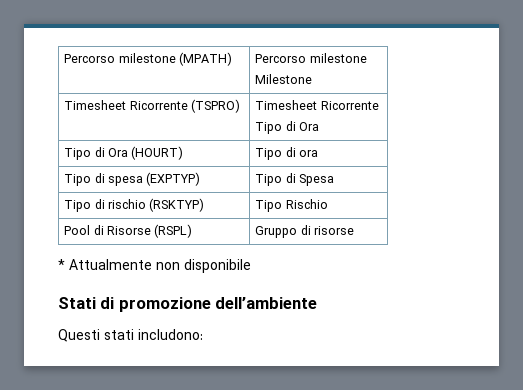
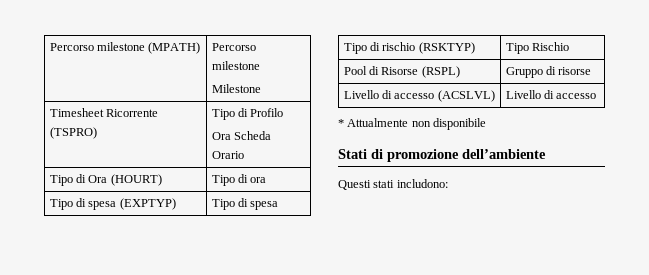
- Timesheet Ricorrente (TSPRO) | Timesheet Ricorrente
- Tipo di Ora
+ Timesheet Ricorrente (TSPRO) | Tipo di Profilo
+ Ora Scheda Orario
- Tipo di spesa (EXPTYP) | Tipo di Spesa
+ Tipo di spesa (EXPTYP) | Tipo di spesa
+ Livello di accesso (ACSLVL) | Livello di accesso

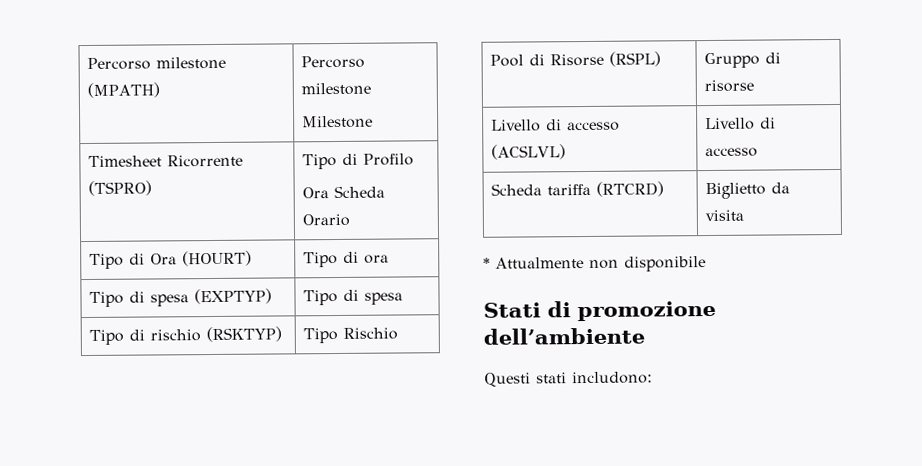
+ Scheda tariffa (RTCRD) | Biglietto da visita

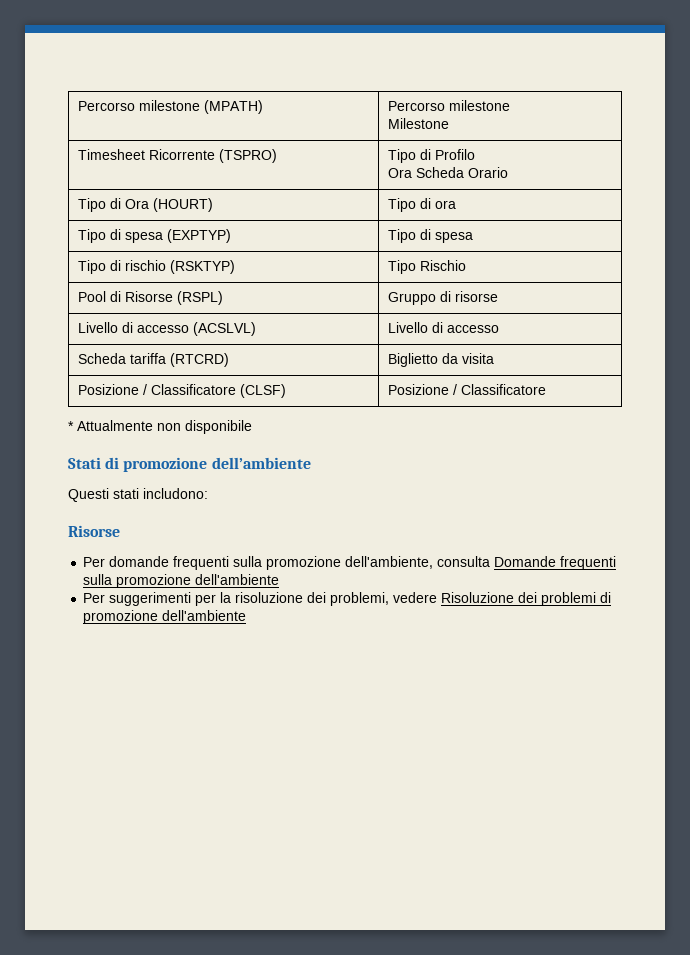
+ Posizione / Classificatore (CLSF) | Posizione / Classificatore
  Questi stati includono:
+ Risorse
+ Per domande frequenti sulla promozione dell'ambiente, consulta Domande frequenti sulla promozione dell'ambiente
+ Per suggerimenti per la risoluzione dei problemi, vedere Risoluzione dei problemi di promozione dell'ambiente

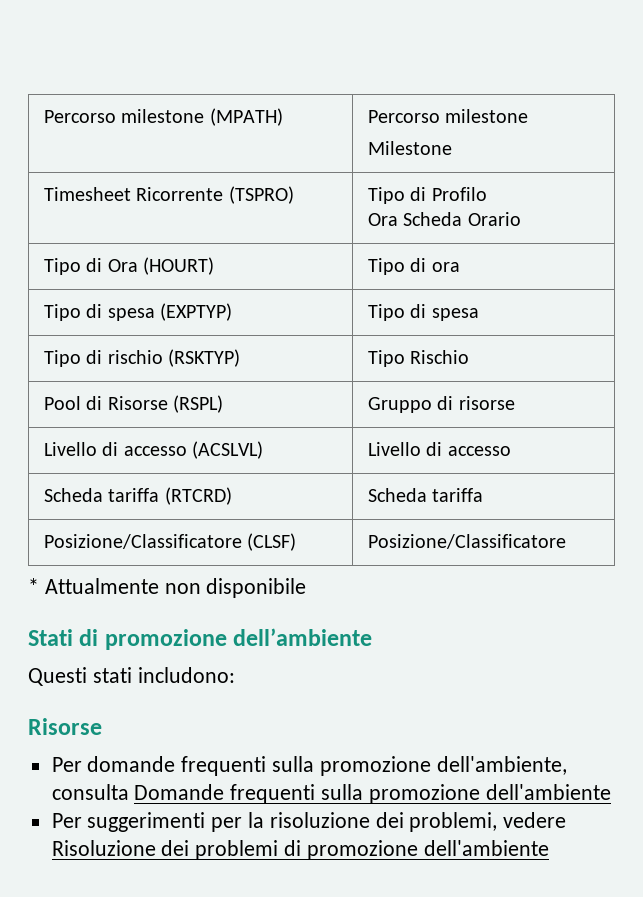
- Scheda tariffa (RTCRD) | Biglietto da visita
- Posizione / Classificatore (CLSF) | Posizione / Classificatore
+ Scheda tariffa (RTCRD) | Scheda tariffa
+ Posizione/Classificatore (CLSF) | Posizione/Classificatore

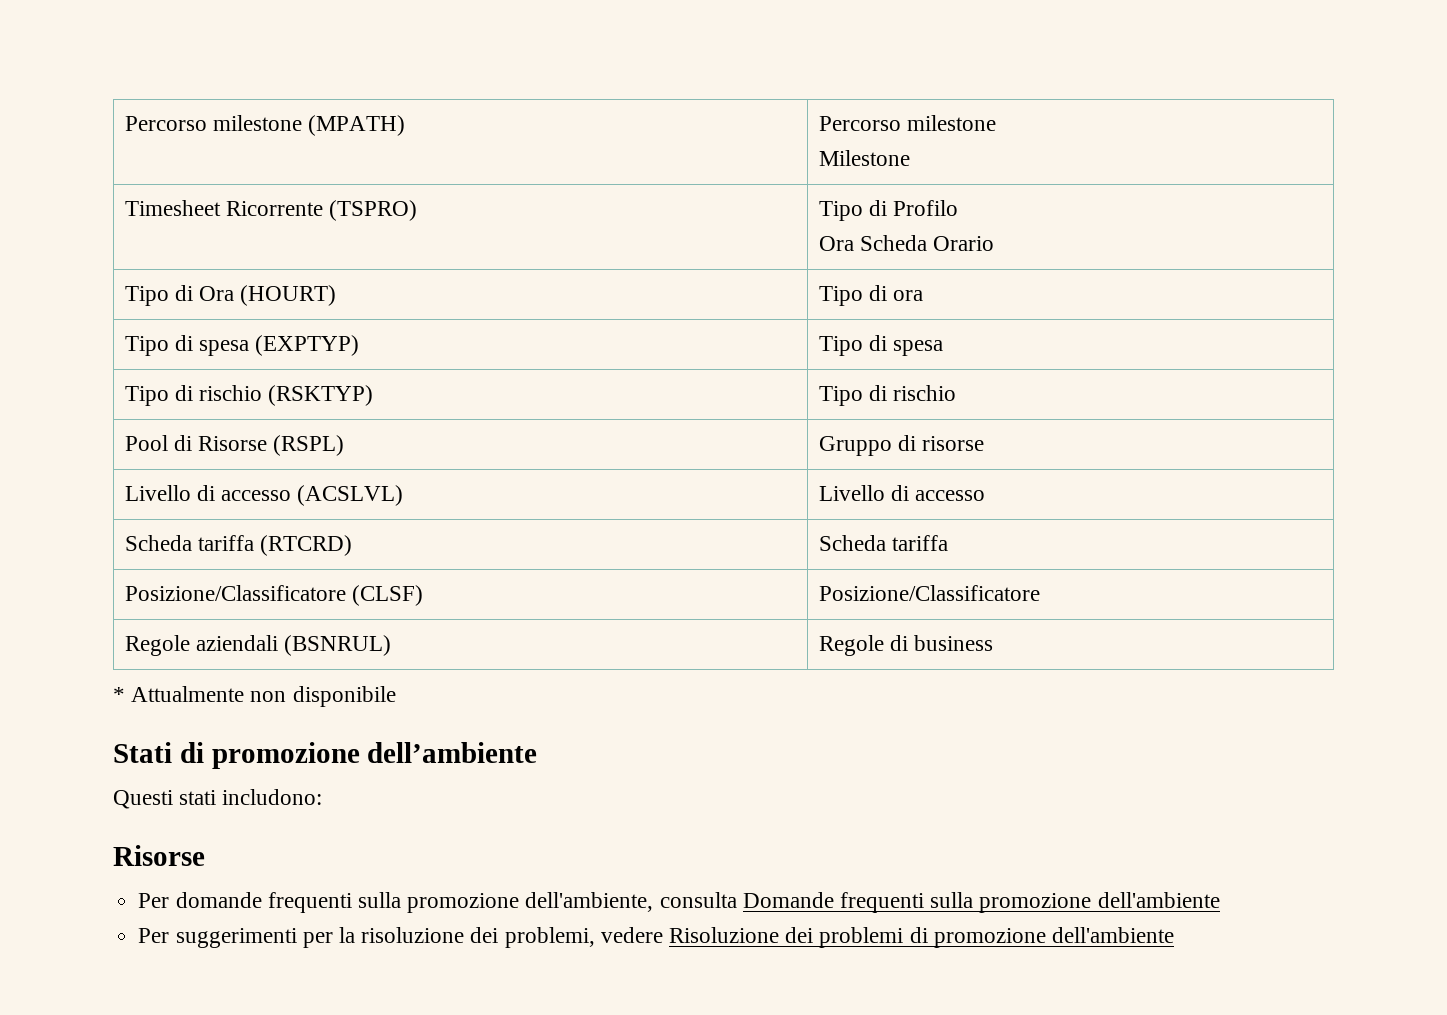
- Tipo di rischio (RSKTYP) | Tipo Rischio
+ Tipo di rischio (RSKTYP) | Tipo di rischio
+ Regole aziendali (BSNRUL) | Regole di business

